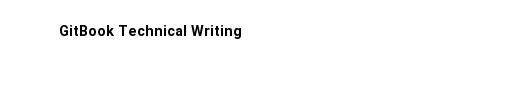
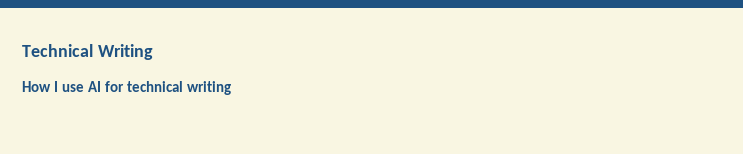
- GitBook Technical Writing
+ Technical Writing
+ How I use AI for technical writing

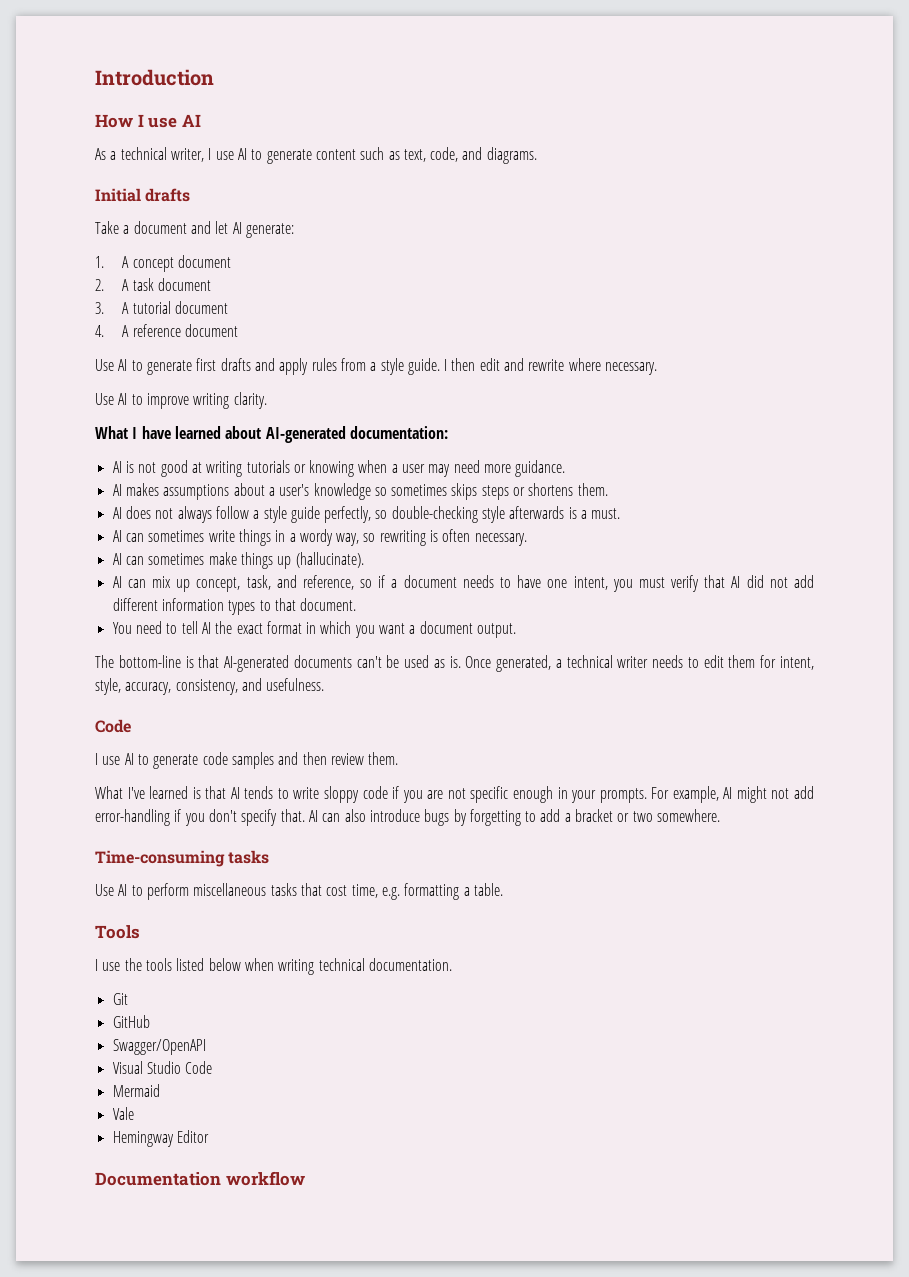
- Technical Writing
+ Introduction
- How I use AI for technical writing
+ How I use AI
+ As a technical writer, I use AI to generate content such as text, code, and diagrams.
+ Initial drafts
+ Take a document and let AI generate:
+ 1. A concept document
+ 2. A task document
+ 3. A tutorial document
+ 4. A reference document
+ Use AI to generate first drafts and apply rules from a style guide. I then edit and rewrite where necessary.
+ Use AI to improve writing clarity.
+ What I have learned about AI-generated documentation:
+ AI is not good at writing tutorials or knowing when a user may need more guidance.
+ AI makes assumptions about a user's knowledge so sometimes skips steps or shortens them.
+ AI does not always follow a style guide perfectly, so double-checking style afterwards is a must.
+ AI can sometimes write things in a wordy way, so rewriting is often necessary.
+ AI can sometimes make things up (hallucinate).
+ AI can mix up concept, task, and reference, so if a document needs to have one intent, you must verify that AI did not add different information types to that document.
+ You need to tell AI the exact format in which you want a document output.
+ The bottom-line is that AI-generated documents can't be used as is. Once generated, a technical writer needs to edit them for intent, style, accuracy, consistency, and usefulness.
+ Code
+ I use AI to generate code samples and then review them.
+ What I've learned is that AI tends to write sloppy code if you are not specific enough in your prompts. For example, AI might not add error-handling if you don't specify that. AI can also introduce bugs by forgetting to add a bracket or two somewhere.
+ Time-consuming tasks
+ Use AI to perform miscellaneous tasks that cost time, e.g. formatting a table.
+ Tools
+ I use the tools listed below when writing technical documentation.
+ Git
+ GitHub
+ Swagger/OpenAPI
+ Visual Studio Code
+ Mermaid
+ Vale
+ Hemingway Editor
+ Documentation workflow

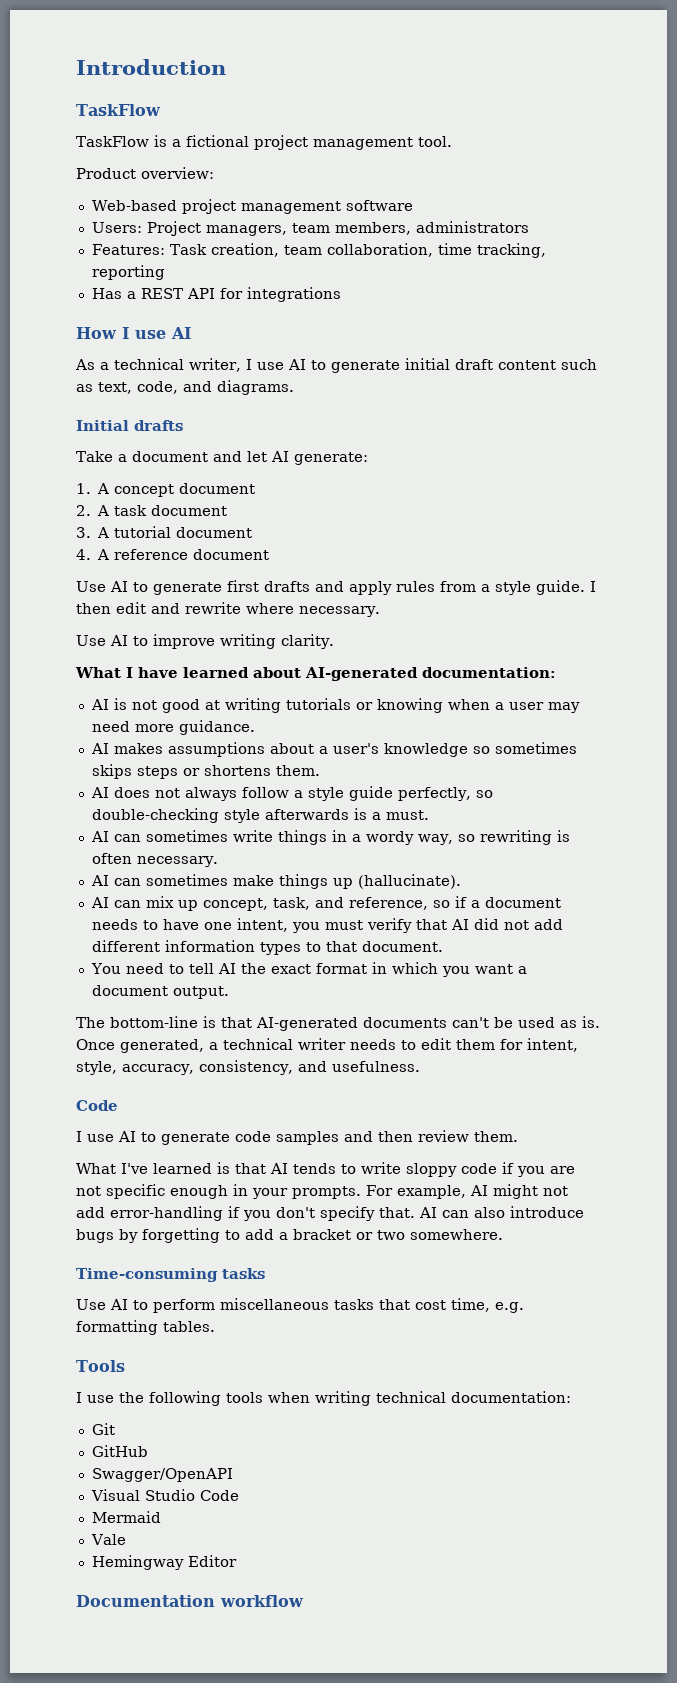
  Introduction
+ TaskFlow
+ TaskFlow is a fictional project management tool.
+ Product overview:
+ Web-based project management software
+ Users: Project managers, team members, administrators
+ Features: Task creation, team collaboration, time tracking, reporting
+ Has a REST API for integrations
- As a technical writer, I use AI to generate content such as text, code, and diagrams.
+ As a technical writer, I use AI to generate initial draft content such as text, code, and diagrams.
- Use AI to perform miscellaneous tasks that cost time, e.g. formatting a table.
+ Use AI to perform miscellaneous tasks that cost time, e.g. formatting tables.
- I use the tools listed below when writing technical documentation.
+ I use the following tools when writing technical documentation:

